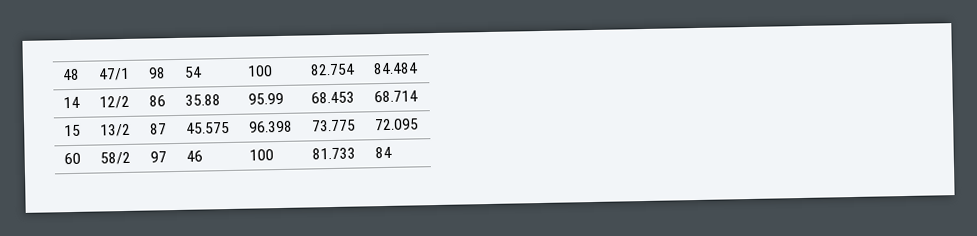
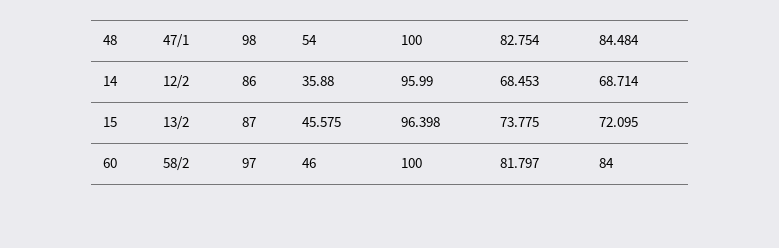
- 60 | 58/2 | 97 | 46 | 100 | 81.733 | 84
+ 60 | 58/2 | 97 | 46 | 100 | 81.797 | 84

